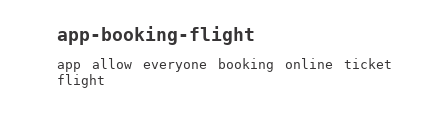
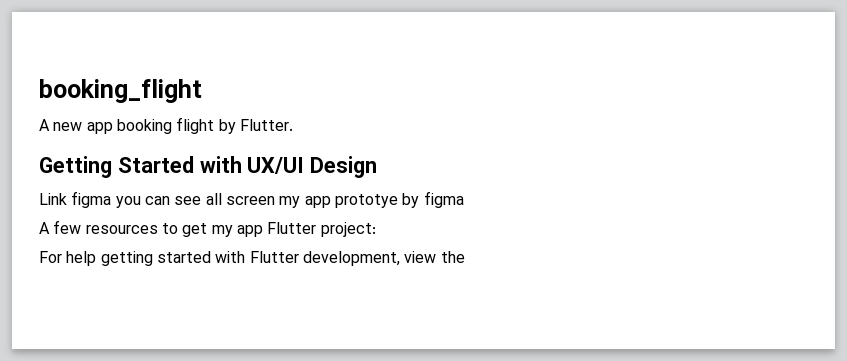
- app-booking-flight
- app allow everyone booking online ticket flight
+ booking_flight
+ A new app booking flight by Flutter.
+ Getting Started with UX/UI Design
+ Link figma you can see all screen my app prototye by figma
+ A few resources to get my app Flutter project:
+ For help getting started with Flutter development, view the

